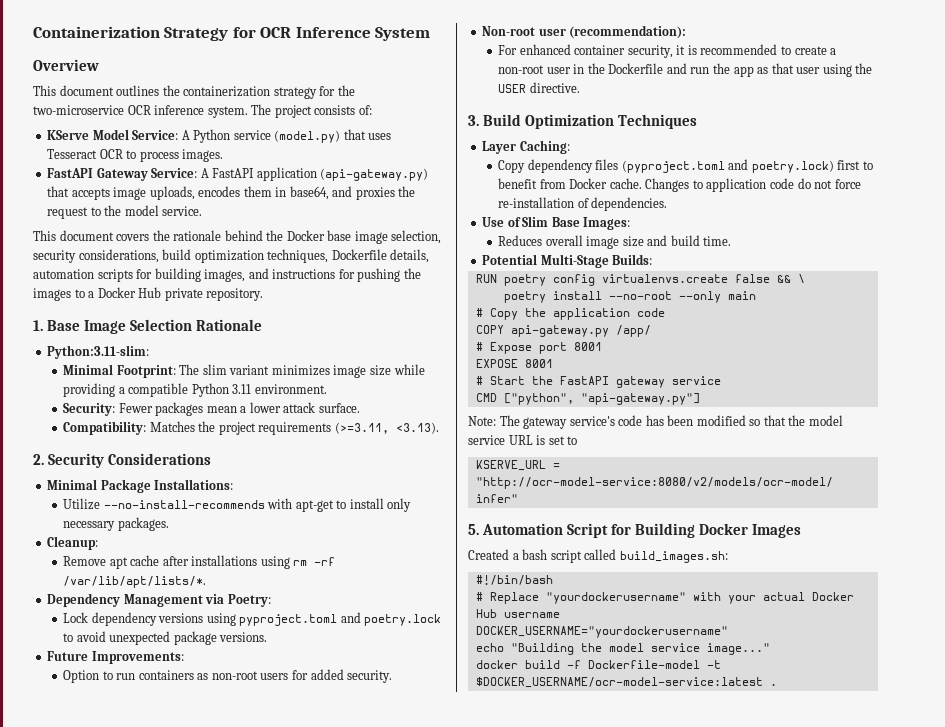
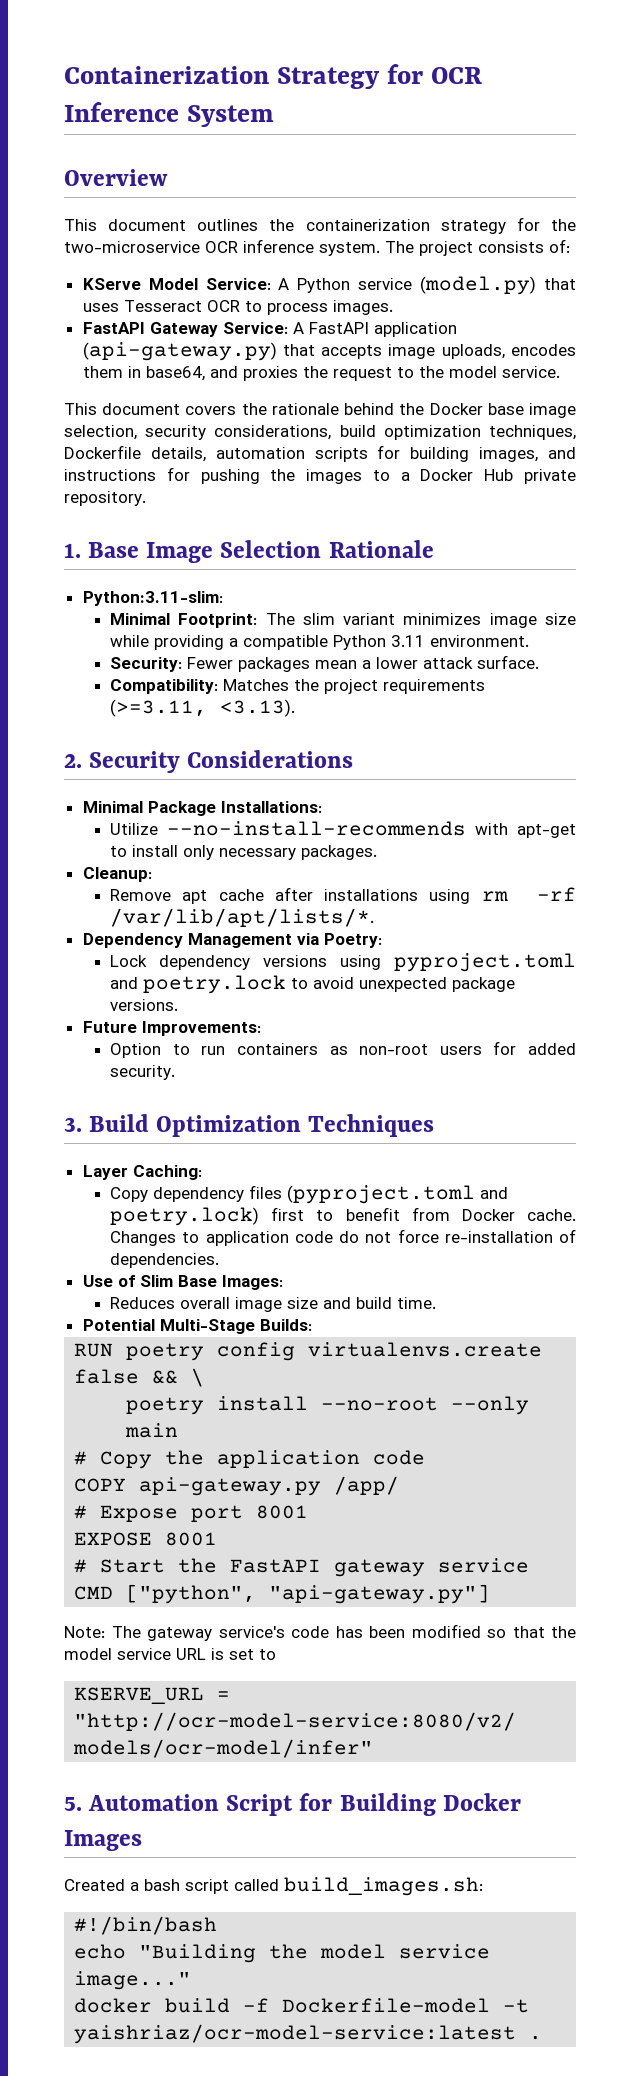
- Non-root user (recommendation):
- For enhanced container security, it is recommended to create a non-root user in the Dockerfile and run the app as that user using the USER directive.
- # Replace "yourdockerusername" with your actual Docker Hub username
- DOCKER_USERNAME="yourdockerusername"
- docker build -f Dockerfile-model -t $DOCKER_USERNAME/ocr-model-service:latest .
+ docker build -f Dockerfile-model -t yaishriaz/ocr-model-service:latest .

